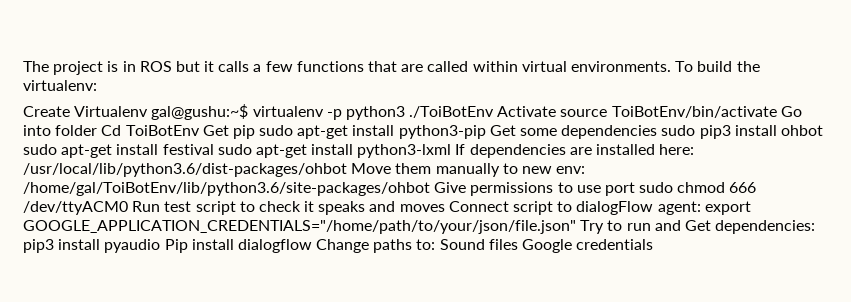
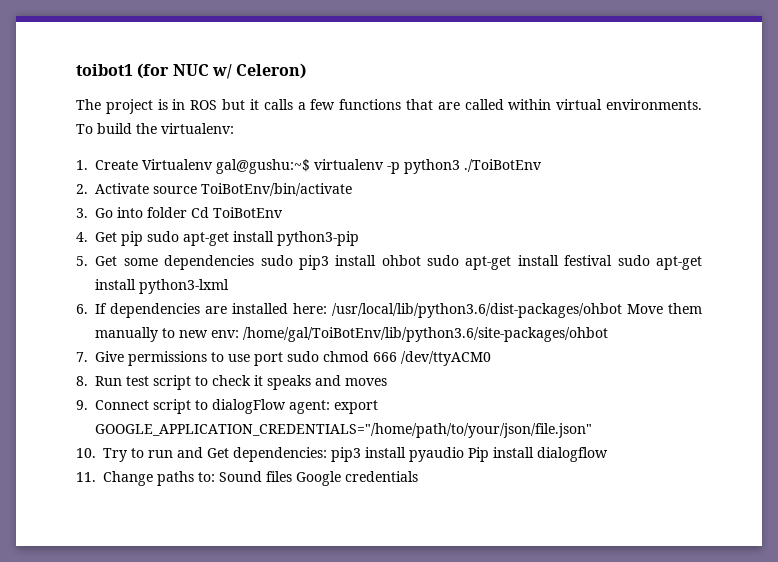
+ toibot1 (for NUC w/ Celeron)
- Create Virtualenv gal@gushu:~$ virtualenv -p python3 ./ToiBotEnv Activate source ToiBotEnv/bin/activate Go into folder Cd ToiBotEnv Get pip sudo apt-get install python3-pip Get some dependencies sudo pip3 install ohbot sudo apt-get install festival sudo apt-get install python3-lxml If dependencies are installed here:
+ 1. Create Virtualenv gal@gushu:~$ virtualenv -p python3 ./ToiBotEnv
+ 2. Activate source ToiBotEnv/bin/activate
+ 3. Go into folder Cd ToiBotEnv
+ 4. Get pip sudo apt-get install python3-pip
+ 5. Get some dependencies sudo pip3 install ohbot sudo apt-get install festival sudo apt-get install python3-lxml
+ 6. If dependencies are installed here:
- /home/gal/ToiBotEnv/lib/python3.6/site-packages/ohbot Give permissions to use port sudo chmod 666 /dev/ttyACM0 Run test script to check it speaks and moves Connect script to dialogFlow agent:
+ /home/gal/ToiBotEnv/lib/python3.6/site-packages/ohbot
+ 7. Give permissions to use port sudo chmod 666 /dev/ttyACM0
+ 8. Run test script to check it speaks and moves
+ 9. Connect script to dialogFlow agent:
- export GOOGLE_APPLICATION_CREDENTIALS="/home/path/to/your/json/file.json" Try to run and Get dependencies:
+ export GOOGLE_APPLICATION_CREDENTIALS="/home/path/to/your/json/file.json"
+ 10. Try to run and Get dependencies:
- pip3 install pyaudio Pip install dialogflow Change paths to:
+ pip3 install pyaudio Pip install dialogflow
+ 11. Change paths to:

